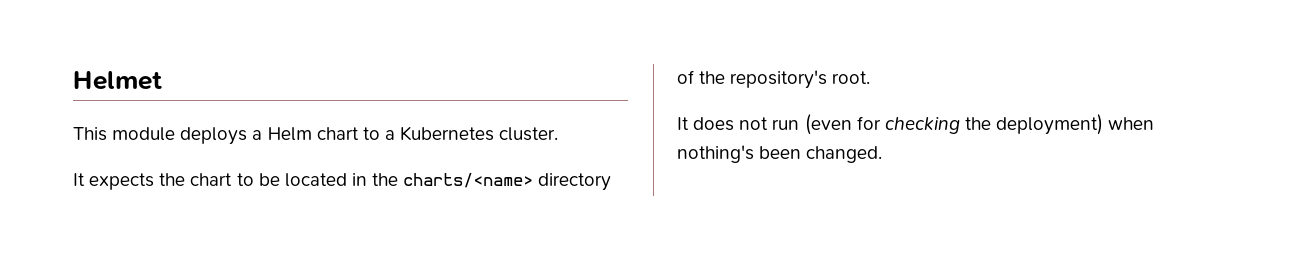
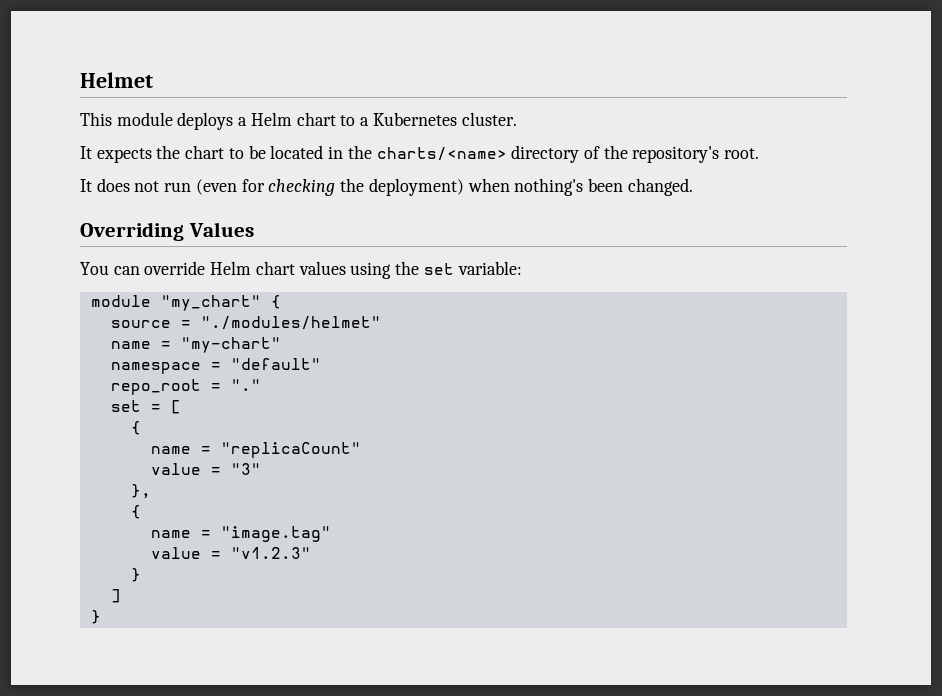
+ Overriding Values
+ You can override Helm chart values using the set variable:
+ module "my_chart" {
+ source = "./modules/helmet"
+ name = "my-chart"
+ namespace = "default"
+ repo_root = "."
+ set = [
+ {
+ name = "replicaCount"
+ value = "3"
+ },
+ {
+ name = "image.tag"
+ value = "v1.2.3"
+ }
+ ]
+ }

